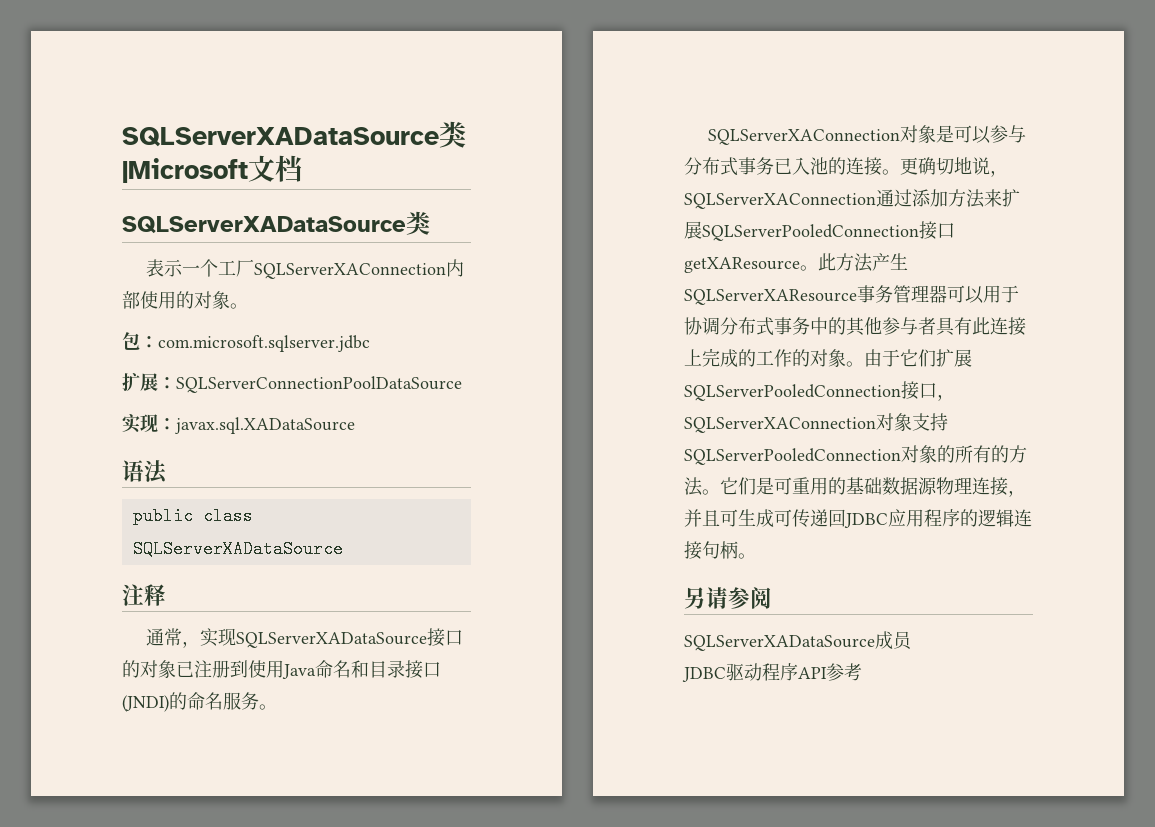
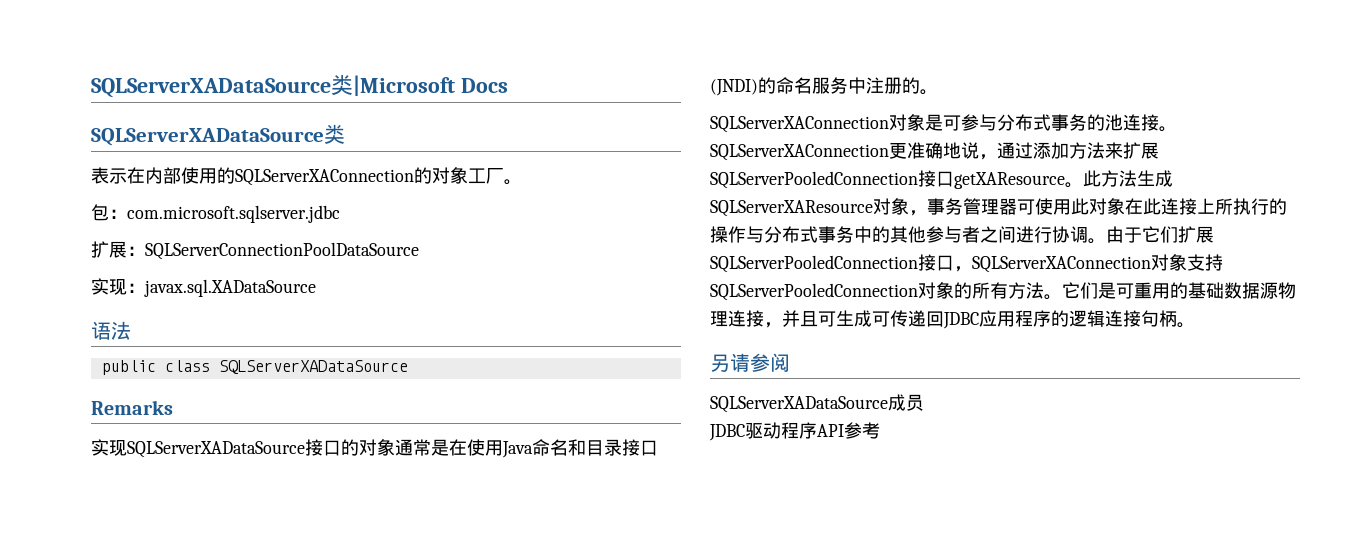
- SQLServerXADataSource类|Microsoft文档
+ SQLServerXADataSource类|Microsoft Docs
- 表示一个工厂SQLServerXAConnection内部使用的对象。
+ 表示在内部使用的SQLServerXAConnection的对象工厂。
- 注释
- 通常，实现SQLServerXADataSource接口的对象已注册到使用Java命名和目录接口(JNDI)的命名服务。
+ Remarks
+ 实现SQLServerXADataSource接口的对象通常是在使用Java命名和目录接口(JNDI)的命名服务中注册的。
- SQLServerXAConnection对象是可以参与分布式事务已入池的连接。更确切地说，SQLServerXAConnection通过添加方法来扩展SQLServerPooledConnection接口getXAResource。
+ SQLServerXAConnection对象是可参与分布式事务的池连接。SQLServerXAConnection更准确地说，通过添加方法来扩展SQLServerPooledConnection接口getXAResource。
- 此方法产生SQLServerXAResource事务管理器可以用于协调分布式事务中的其他参与者具有此连接上完成的工作的对象。
+ 此方法生成SQLServerXAResource对象，事务管理器可使用此对象在此连接上所执行的操作与分布式事务中的其他参与者之间进行协调。
- 由于它们扩展SQLServerPooledConnection接口，SQLServerXAConnection对象支持SQLServerPooledConnection对象的所有的方法。
+ 由于它们扩展SQLServerPooledConnection接口，SQLServerXAConnection对象支持SQLServerPooledConnection对象的所有方法。

